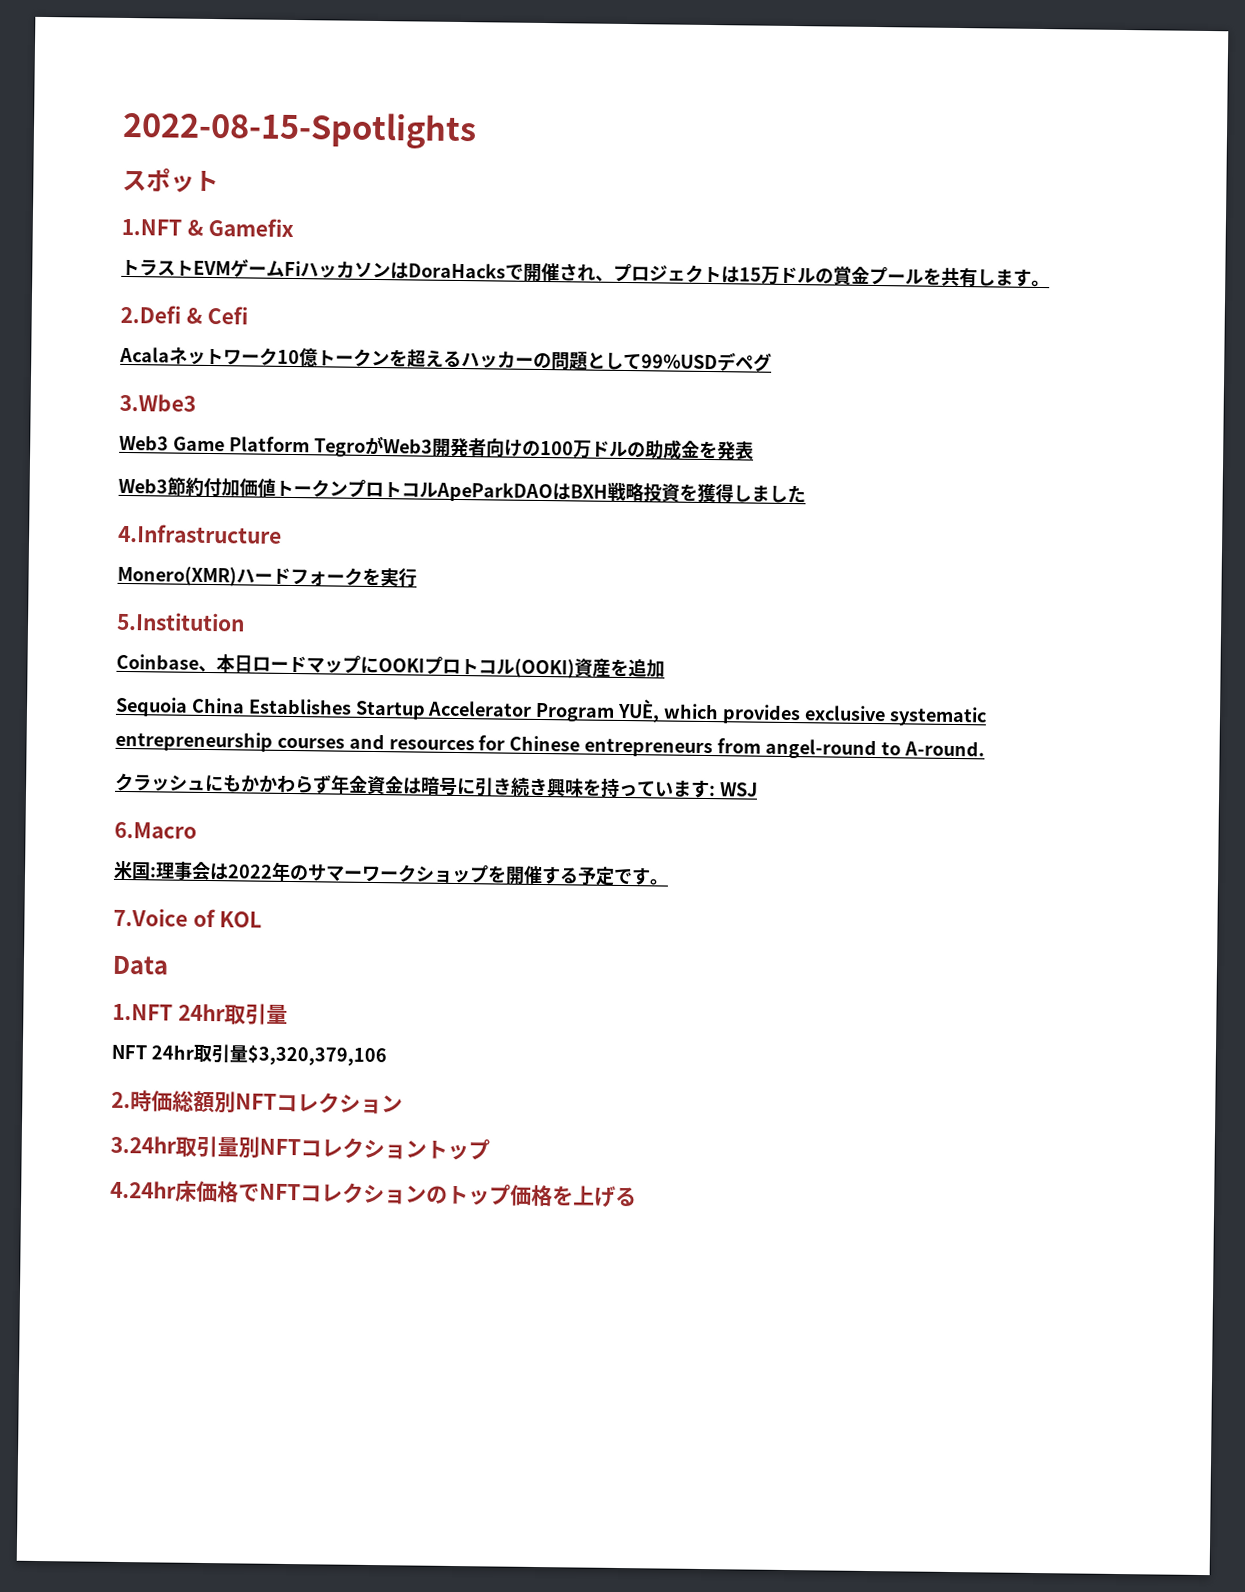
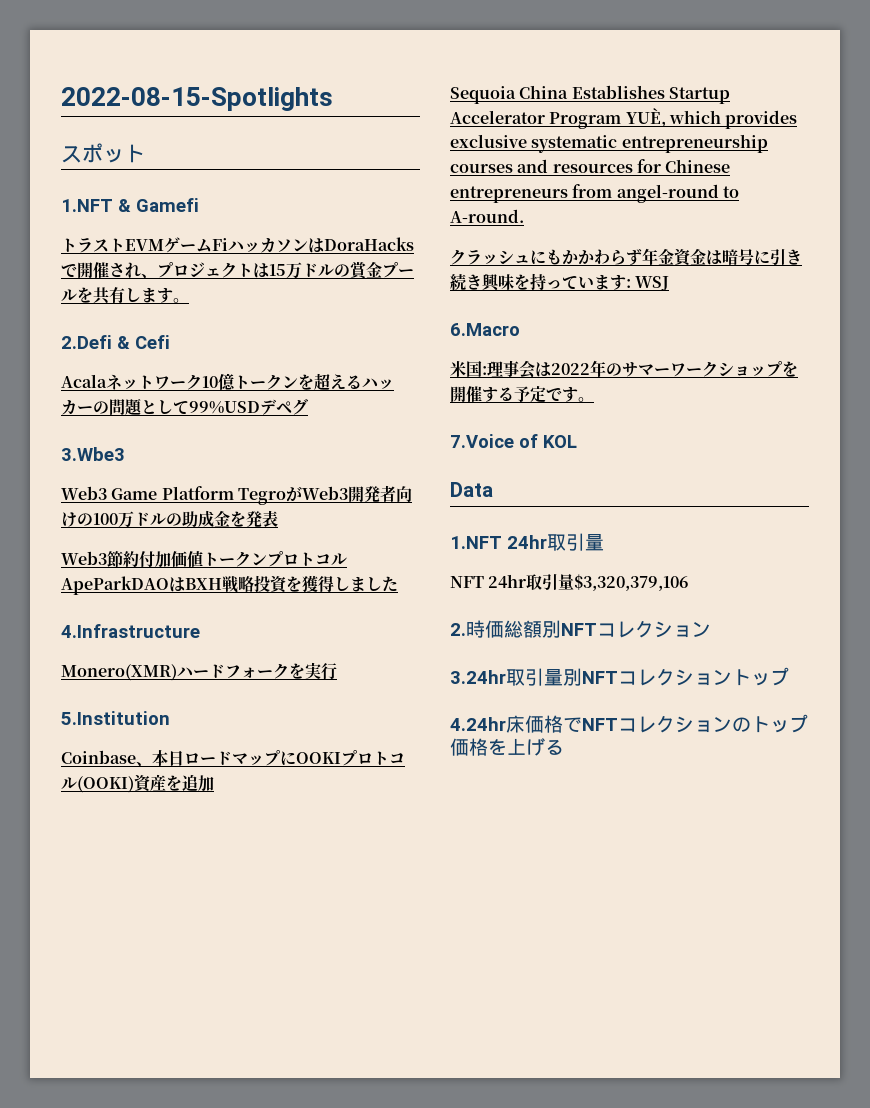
- 1.NFT & Gamefix
+ 1.NFT & Gamefi

